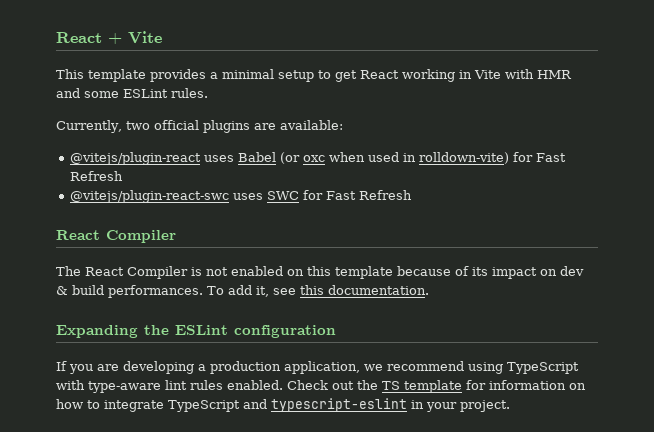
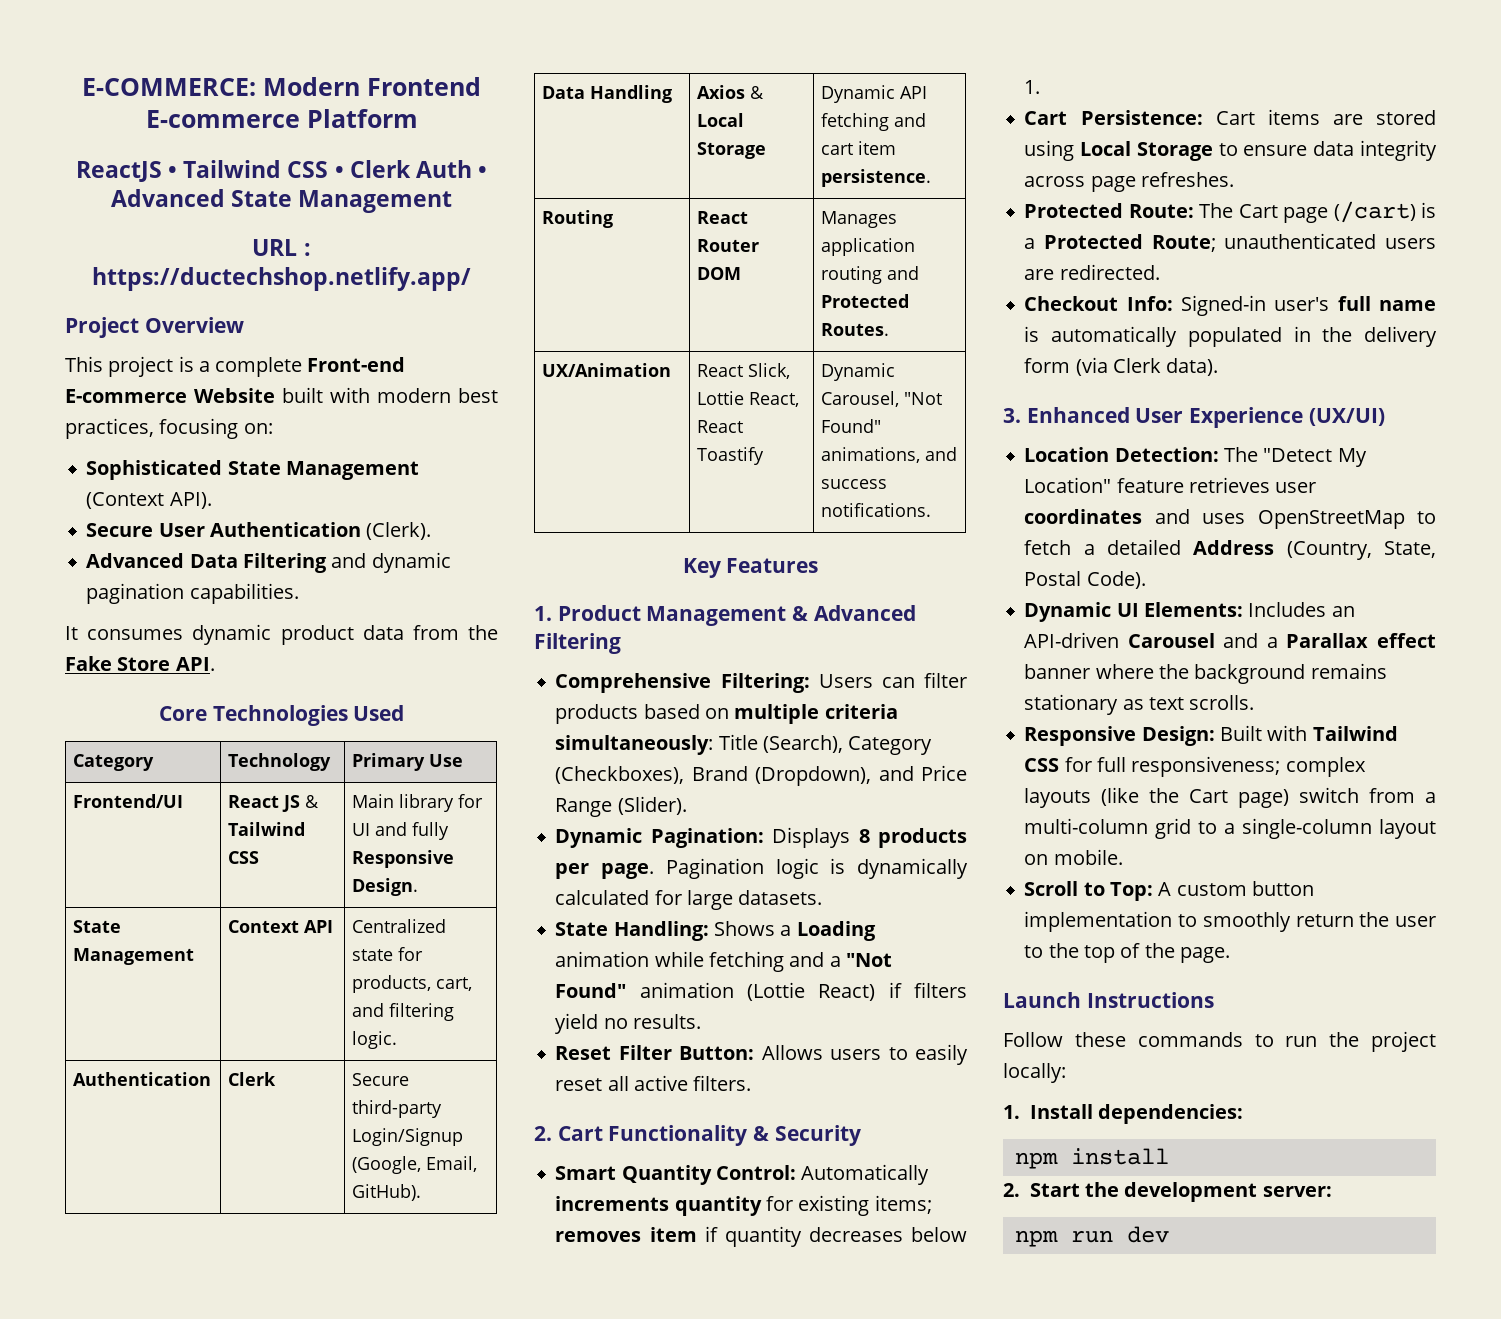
- React + Vite
- This template provides a minimal setup to get React working in Vite with HMR and some ESLint rules.
- Currently, two official plugins are available:
- @vitejs/plugin-react uses Babel (or oxc when used in rolldown-vite) for Fast Refresh
- @vitejs/plugin-react-swc uses SWC for Fast Refresh
- React Compiler
- The React Compiler is not enabled on this template because of its impact on dev & build performances. To add it, see this documentation.
- Expanding the ESLint configuration
- If you are developing a production application, we recommend using TypeScript with type-aware lint rules enabled. Check out the TS template for information on how to integrate TypeScript and typescript-eslint in your project.
+ E-COMMERCE: Modern Frontend E-commerce Platform
+ ReactJS • Tailwind CSS • Clerk Auth • Advanced State Management
+ URL : https://ductechshop.netlify.app/
+ Project Overview
+ This project is a complete Front-end E-commerce Website built with modern best practices, focusing on:
+ Sophisticated State Management (Context API).
+ Secure User Authentication (Clerk).
+ Advanced Data Filtering and dynamic pagination capabilities.
+ It consumes dynamic product data from the Fake Store API.
+ Core Technologies Used
+ Category | Technology | Primary Use
+ Frontend/UI | React JS & Tailwind CSS | Main library for UI and fully Responsive Design.
+ State Management | Context API | Centralized state for products, cart, and filtering logic.
+ Authentication | Clerk | Secure third-party Login/Signup (Google, Email, GitHub).
+ Data Handling | Axios & Local Storage | Dynamic API fetching and cart item persistence.
+ Routing | React Router DOM | Manages application routing and Protected Routes.
+ UX/Animation | React Slick, Lottie React, React Toastify | Dynamic Carousel, "Not Found" animations, and success notifications.
+ Key Features
+ 1. Product Management & Advanced Filtering
+ Comprehensive Filtering: Users can filter products based on multiple criteria simultaneously: Title (Search), Category (Checkboxes), Brand (Dropdown), and Price Range (Slider).
+ Dynamic Pagination: Displays 8 products per page. Pagination logic is dynamically calculated for large datasets.
+ State Handling: Shows a Loading animation while fetching and a "Not Found" animation (Lottie React) if filters yield no results.
+ Reset Filter Button: Allows users to easily reset all active filters.
+ 2. Cart Functionality & Security
+ Smart Quantity Control: Automatically increments quantity for existing items; removes item if quantity decreases below 1.
+ Cart Persistence: Cart items are stored using Local Storage to ensure data integrity across page refreshes.
+ Protected Route: The Cart page (/cart) is a Protected Route; unauthenticated users are redirected.
+ Checkout Info: Signed-in user's full name is automatically populated in the delivery form (via Clerk data).
+ 3. Enhanced User Experience (UX/UI)
+ Location Detection: The "Detect My Location" feature retrieves user coordinates and uses OpenStreetMap to fetch a detailed Address (Country, State, Postal Code).
+ Dynamic UI Elements: Includes an API-driven Carousel and a Parallax effect banner where the background remains stationary as text scrolls.
+ Responsive Design: Built with Tailwind CSS for full responsiveness; complex layouts (like the Cart page) switch from a multi-column grid to a single-column layout on mobile.
+ Scroll to Top: A custom button implementation to smoothly return the user to the top of the page.
+ Launch Instructions
+ Follow these commands to run the project locally:
+ 1. Install dependencies:
+ npm install
+ 2. Start the development server:
+ npm run dev

